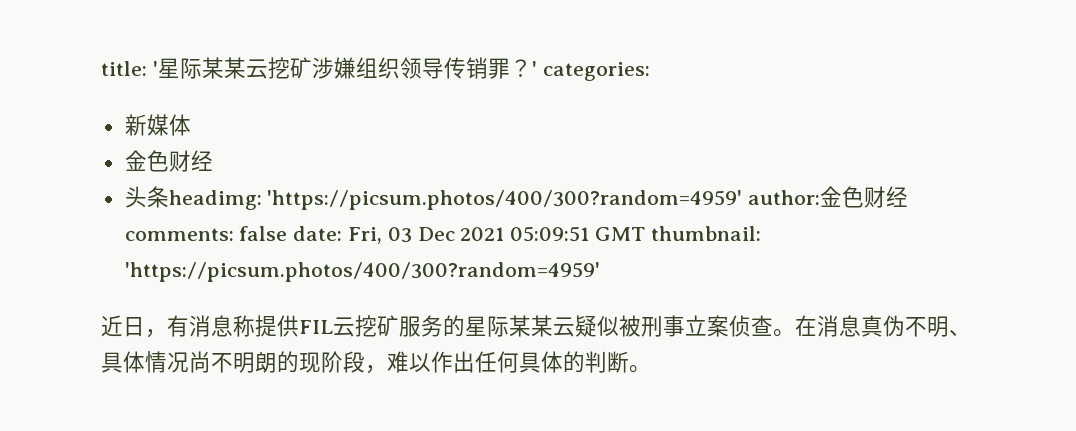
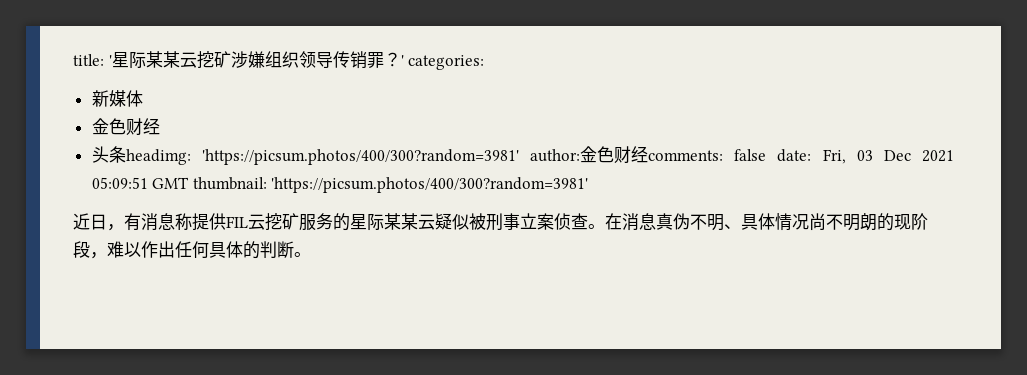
- 头条headimg: 'https://picsum.photos/400/300?random=4959' author:金色财经comments: false date: Fri, 03 Dec 2021 05:09:51 GMT thumbnail: 'https://picsum.photos/400/300?random=4959'
+ 头条headimg: 'https://picsum.photos/400/300?random=3981' author:金色财经comments: false date: Fri, 03 Dec 2021 05:09:51 GMT thumbnail: 'https://picsum.photos/400/300?random=3981'

